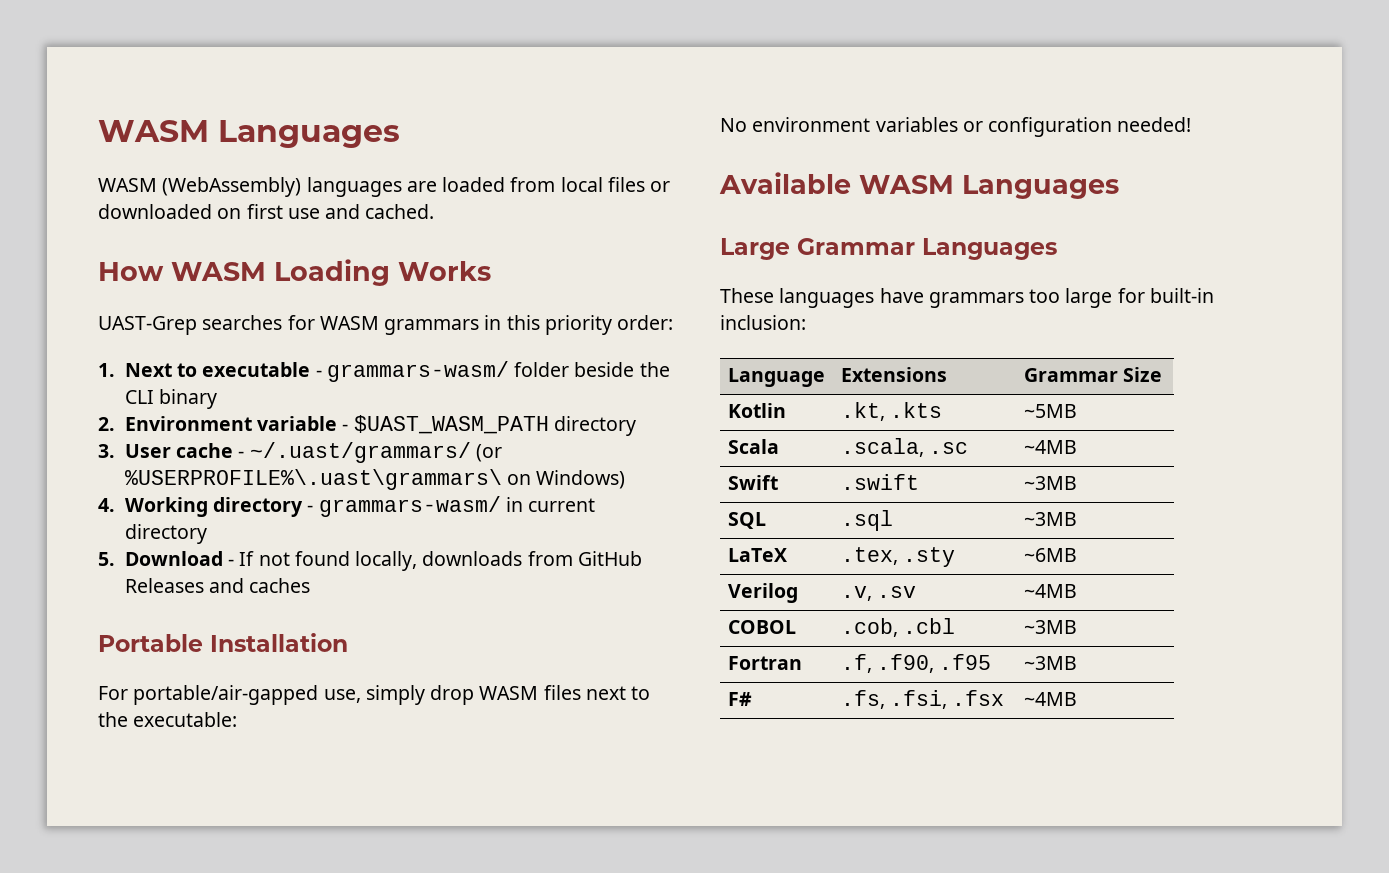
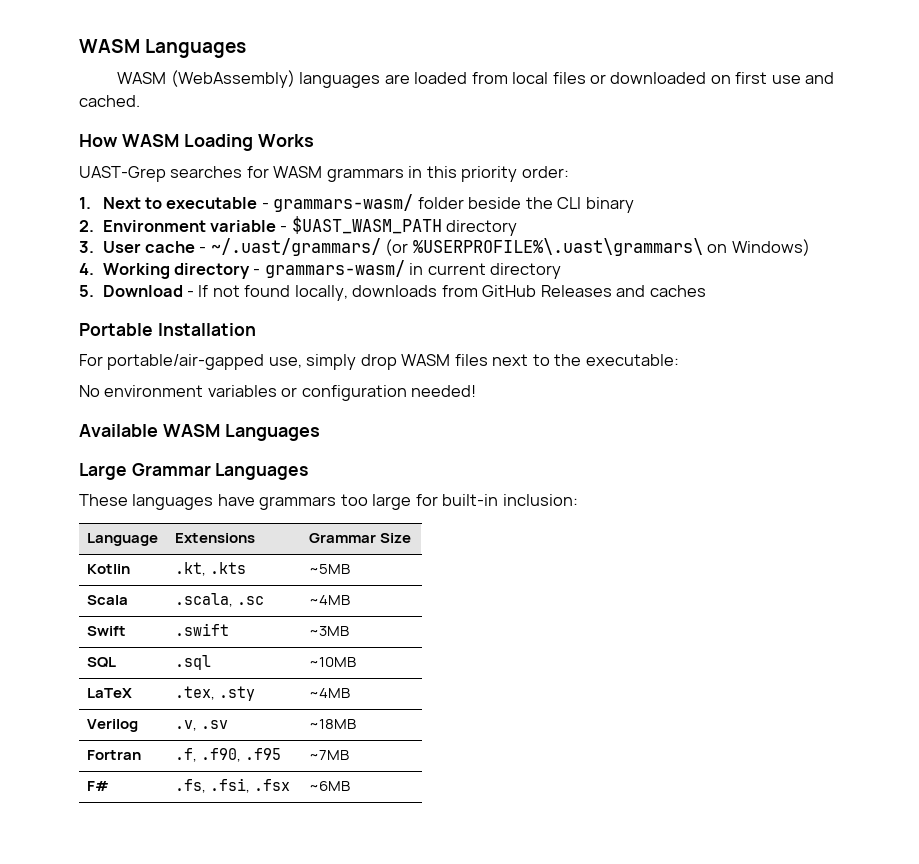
- SQL | .sql | ~3MB
+ SQL | .sql | ~10MB
- LaTeX | .tex, .sty | ~6MB
+ LaTeX | .tex, .sty | ~4MB
- Verilog | .v, .sv | ~4MB
- COBOL | .cob, .cbl | ~3MB
+ Verilog | .v, .sv | ~18MB
- Fortran | .f, .f90, .f95 | ~3MB
+ Fortran | .f, .f90, .f95 | ~7MB
- F# | .fs, .fsi, .fsx | ~4MB
+ F# | .fs, .fsi, .fsx | ~6MB

